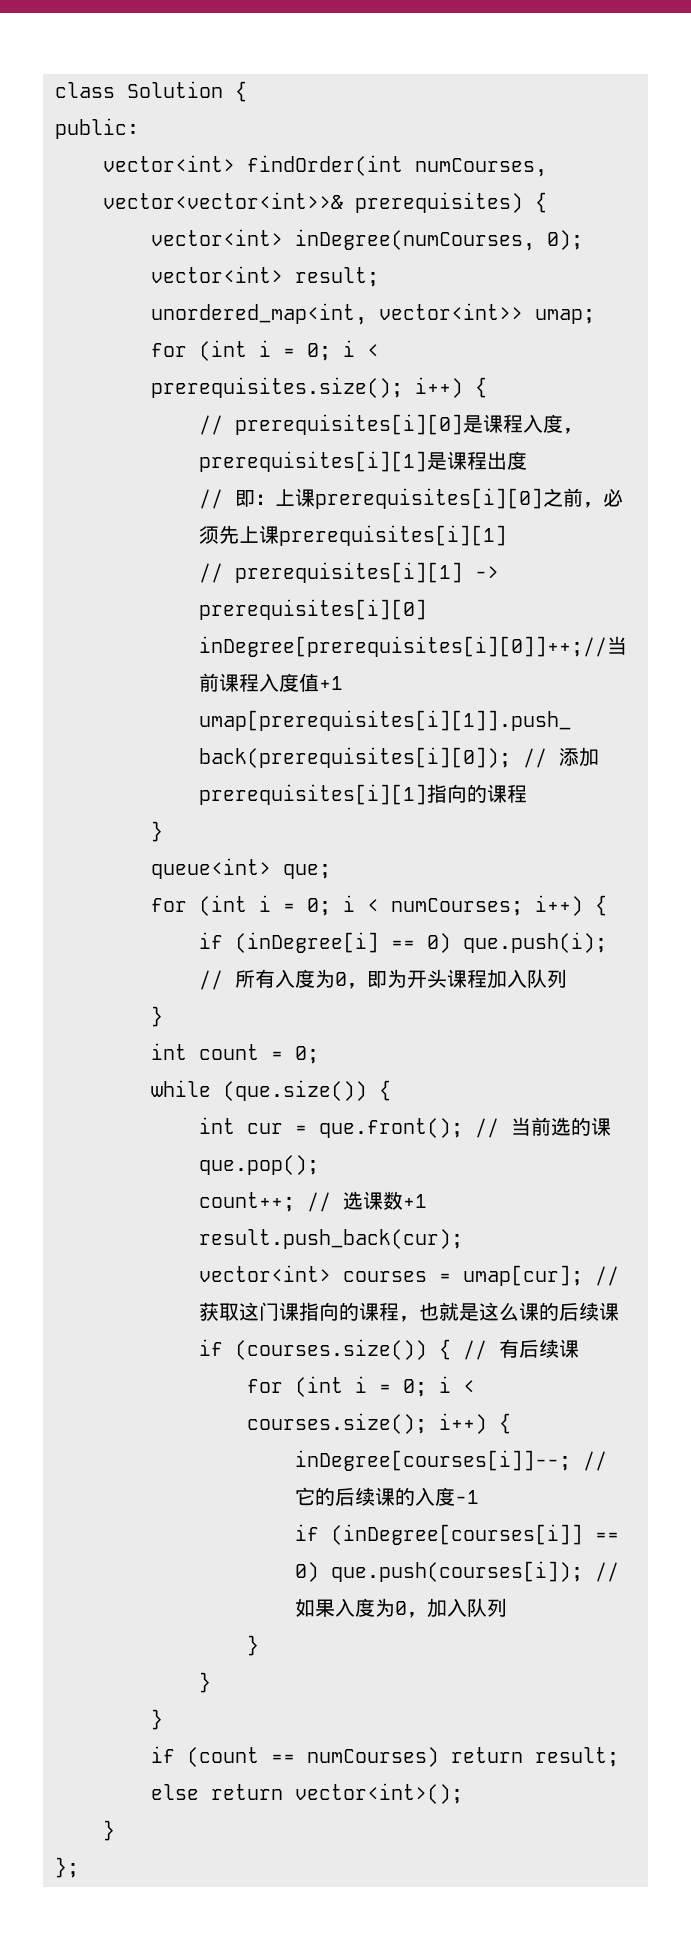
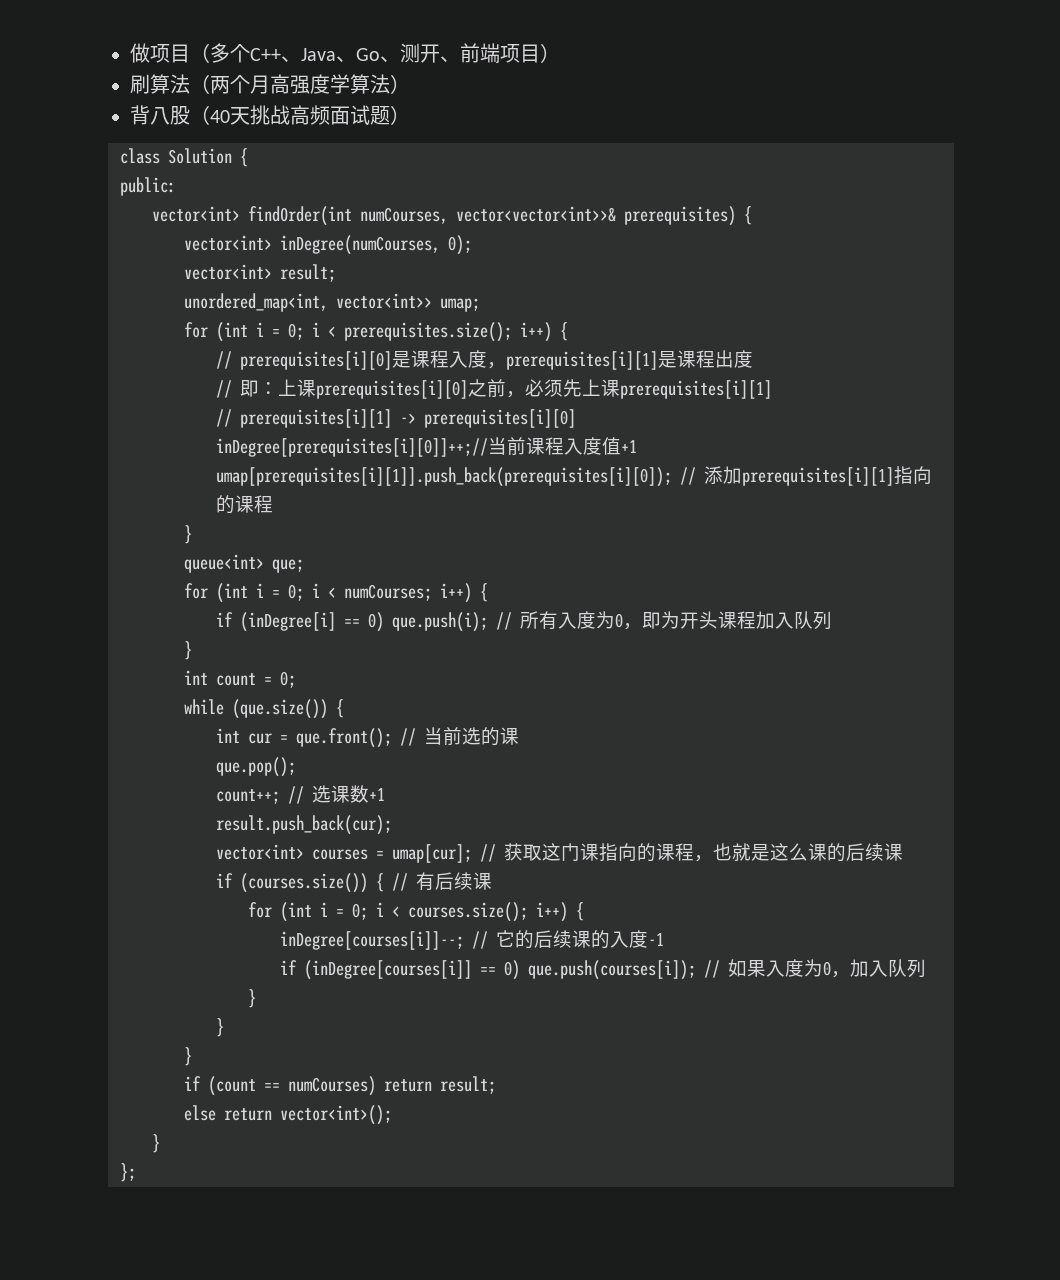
+ 做项目（多个C++、Java、Go、测开、前端项目）
+ 刷算法（两个月高强度学算法）
+ 背八股（40天挑战高频面试题）

